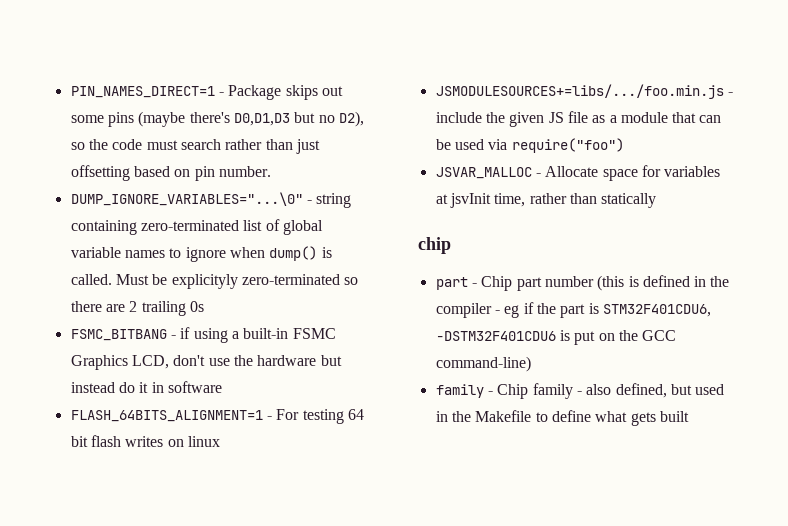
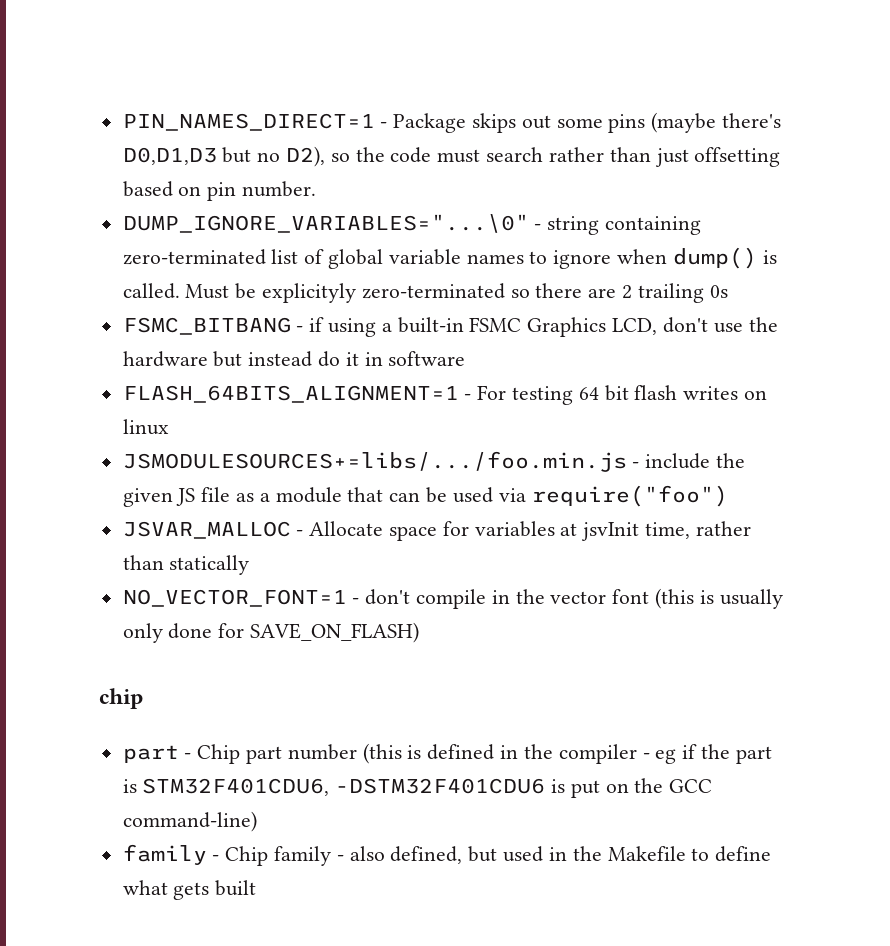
+ NO_VECTOR_FONT=1 - don't compile in the vector font (this is usually only done for SAVE_ON_FLASH)

